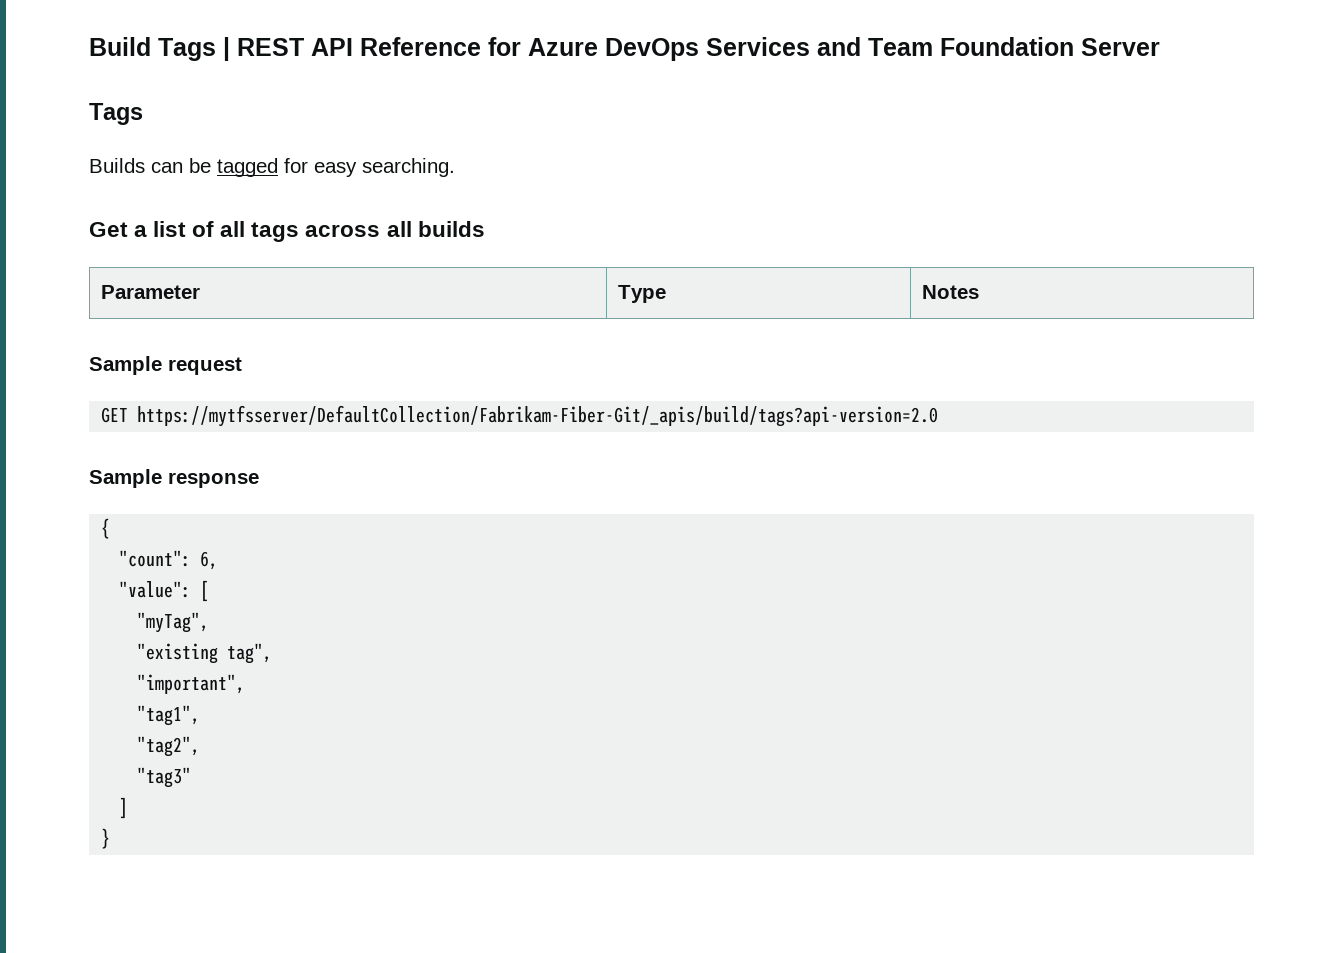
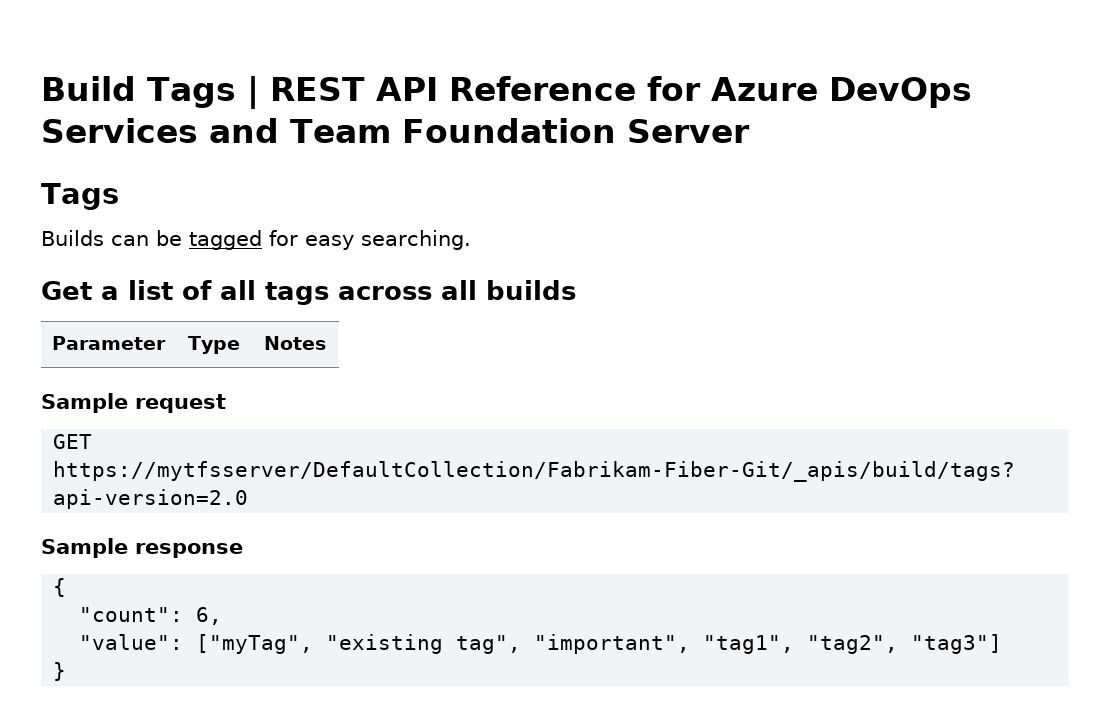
- "value": [
- "myTag",
- "existing tag",
- "important",
- "tag1",
- "tag2",
- "tag3"
- ]
+ "value": ["myTag", "existing tag", "important", "tag1", "tag2", "tag3"]

